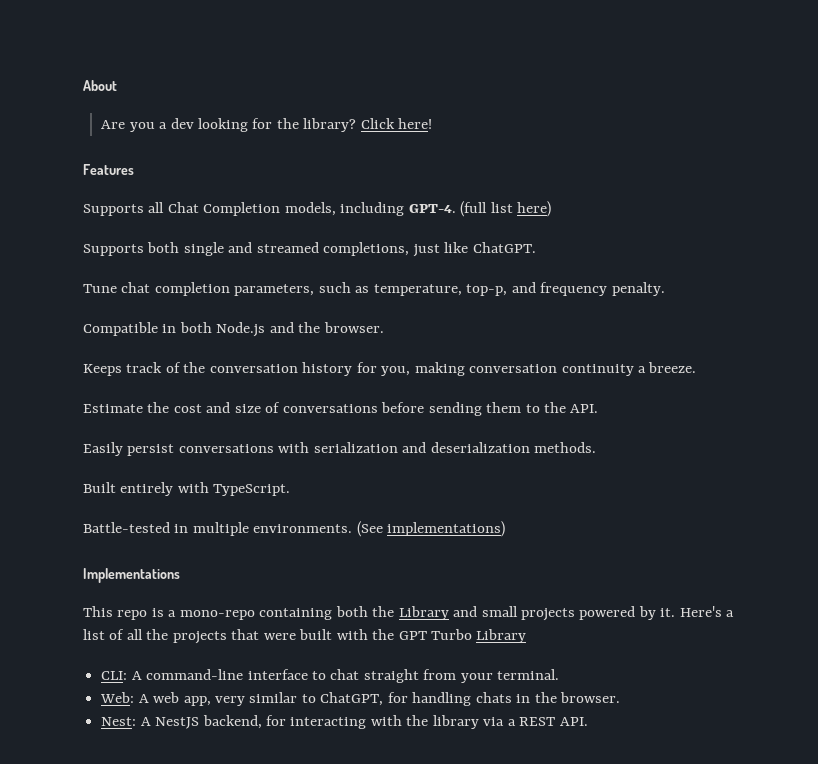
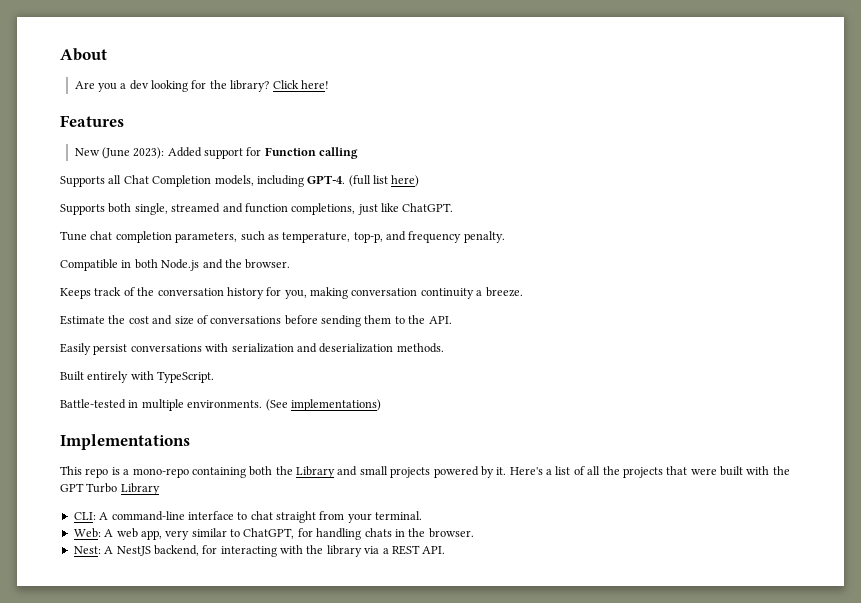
+ New (June 2023): Added support for Function calling
- Supports both single and streamed completions, just like ChatGPT.
+ Supports both single, streamed and function completions, just like ChatGPT.

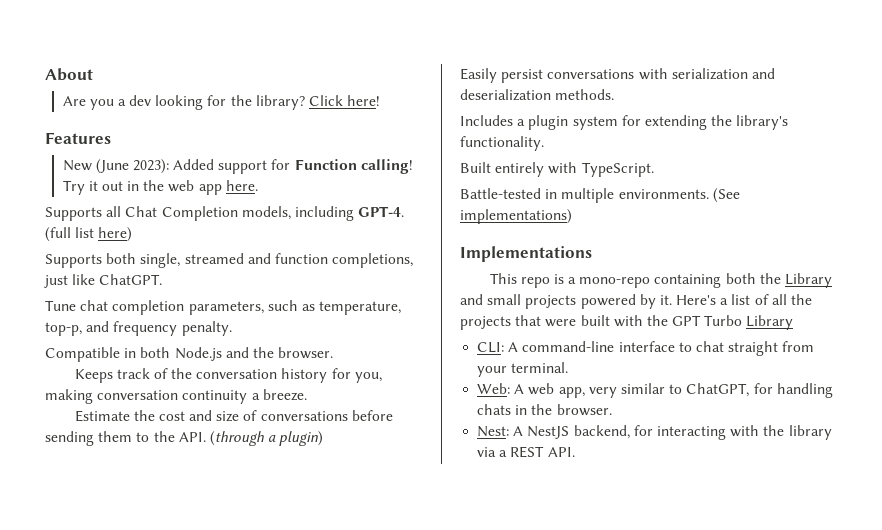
- New (June 2023): Added support for Function calling
+ New (June 2023): Added support for Function calling! Try it out in the web app here.
- Estimate the cost and size of conversations before sending them to the API.
+ Estimate the cost and size of conversations before sending them to the API. (through a plugin)
+ Includes a plugin system for extending the library's functionality.

